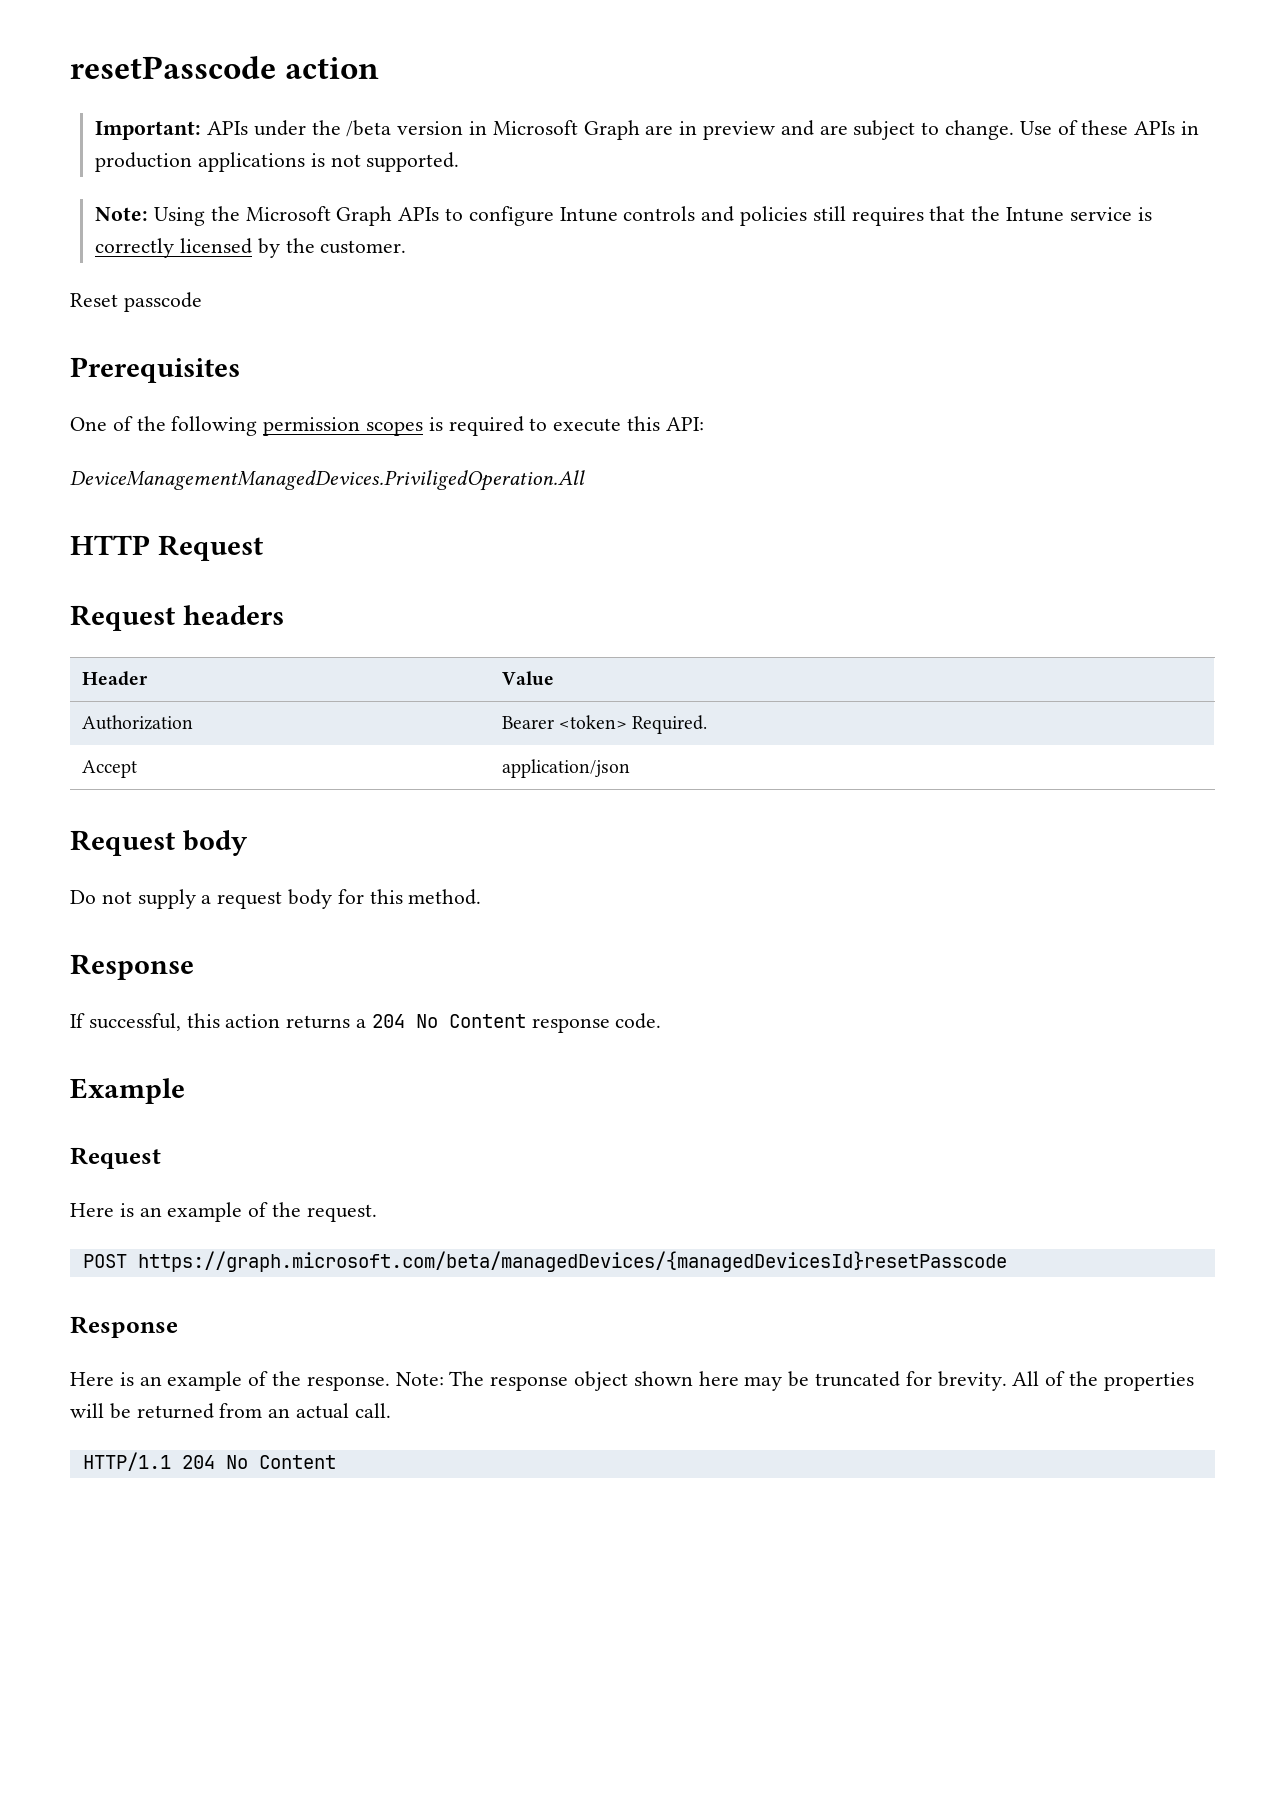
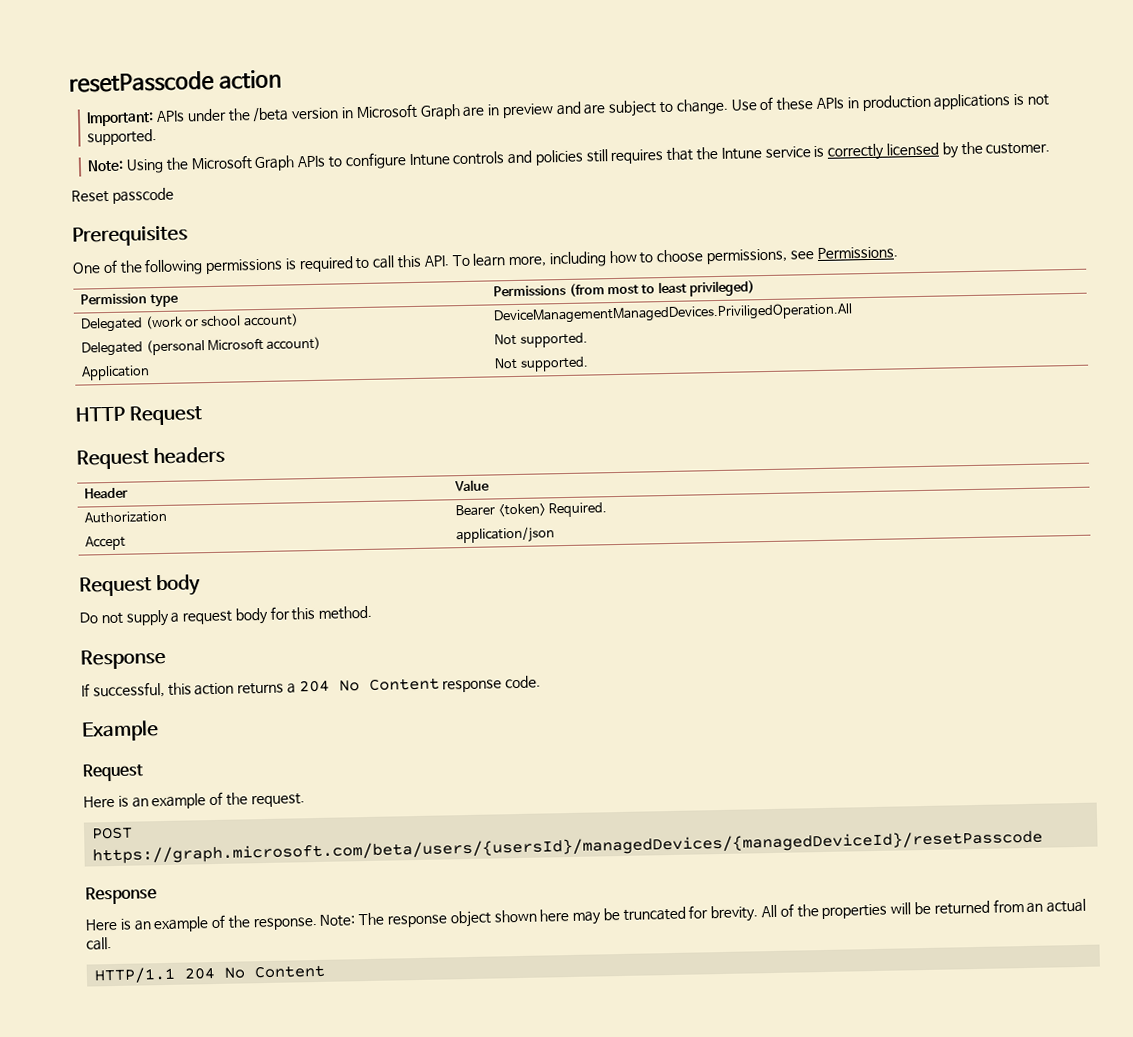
- One of the following permission scopes is required to execute this API:
- DeviceManagementManagedDevices.PriviligedOperation.All
+ One of the following permissions is required to call this API. To learn more, including how to choose permissions, see Permissions.
+ Permission type | Permissions (from most to least privileged)
+ Delegated (work or school account) | DeviceManagementManagedDevices.PriviligedOperation.All
+ Delegated (personal Microsoft account) | Not supported.
+ Application | Not supported.
- POST https://graph.microsoft.com/beta/managedDevices/{managedDevicesId}resetPasscode
+ POST https://graph.microsoft.com/beta/users/{usersId}/managedDevices/{managedDeviceId}/resetPasscode

